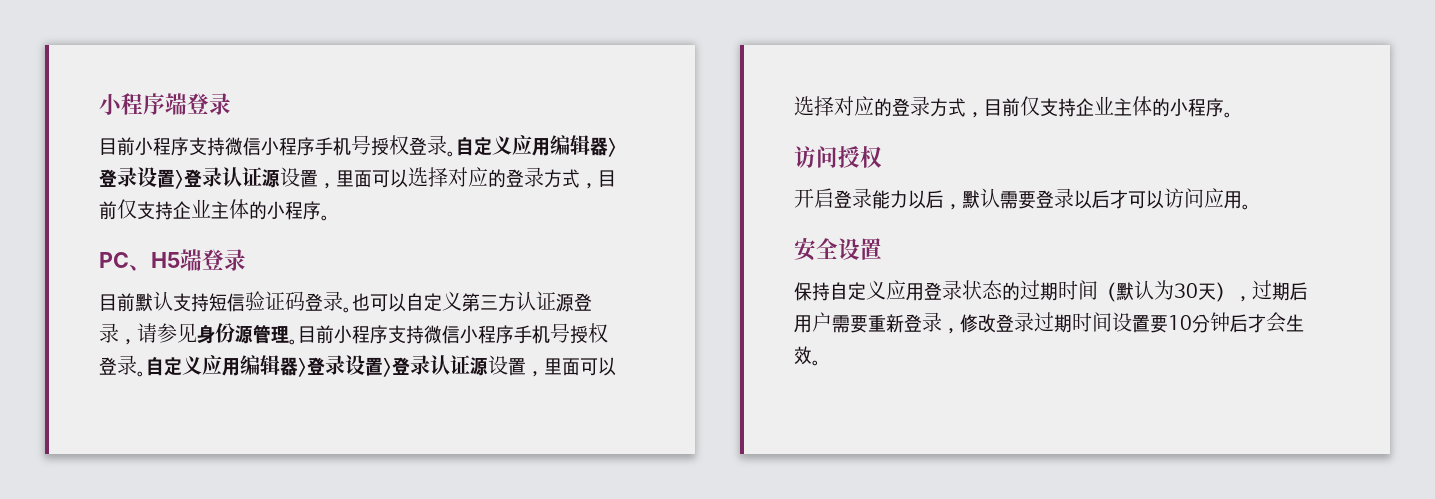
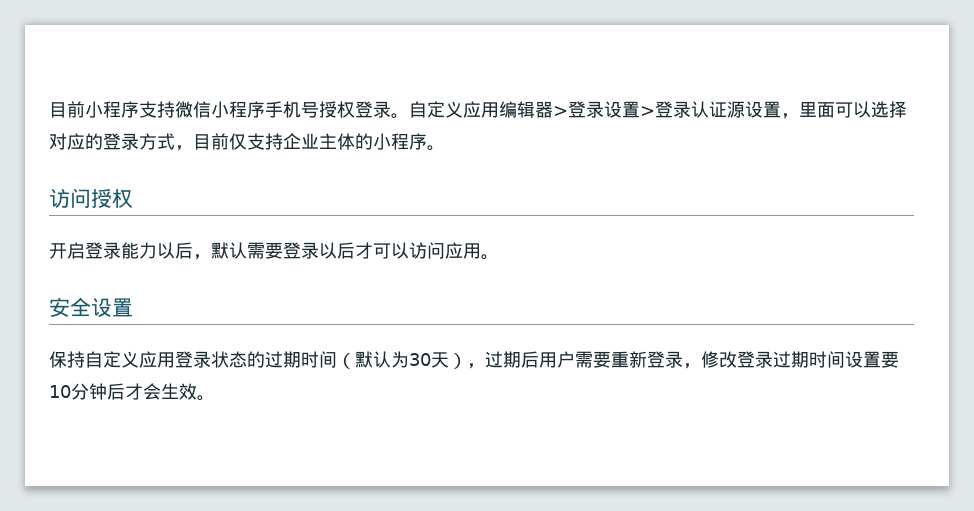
- 小程序端登录
- 目前小程序支持微信小程序手机号授权登录。自定义应用编辑器>登录设置>登录认证源设置，里面可以选择对应的登录方式，目前仅支持企业主体的小程序。
- PC、H5端登录
- 目前默认支持短信验证码登录。也可以自定义第三方认证源登录，请参见身份源管理。

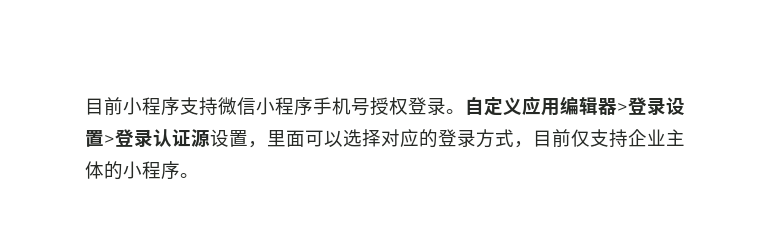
- 访问授权
- 开启登录能力以后，默认需要登录以后才可以访问应用。
- 安全设置
- 保持自定义应用登录状态的过期时间（默认为30天），过期后用户需要重新登录，修改登录过期时间设置要10分钟后才会生效。

